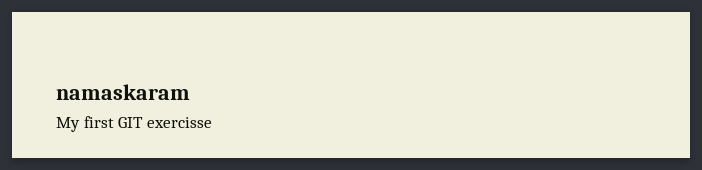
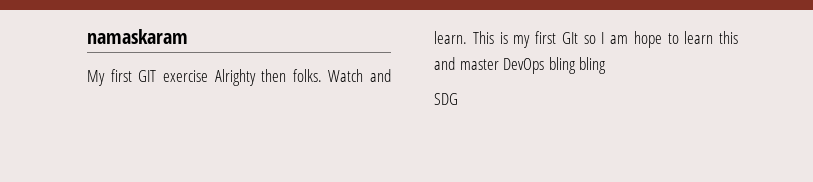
- My first GIT exercisse
+ My first GIT exercise Alrighty then folks. Watch and learn. This is my first GIt so I am hope to learn this and master DevOps bling bling
+ SDG

